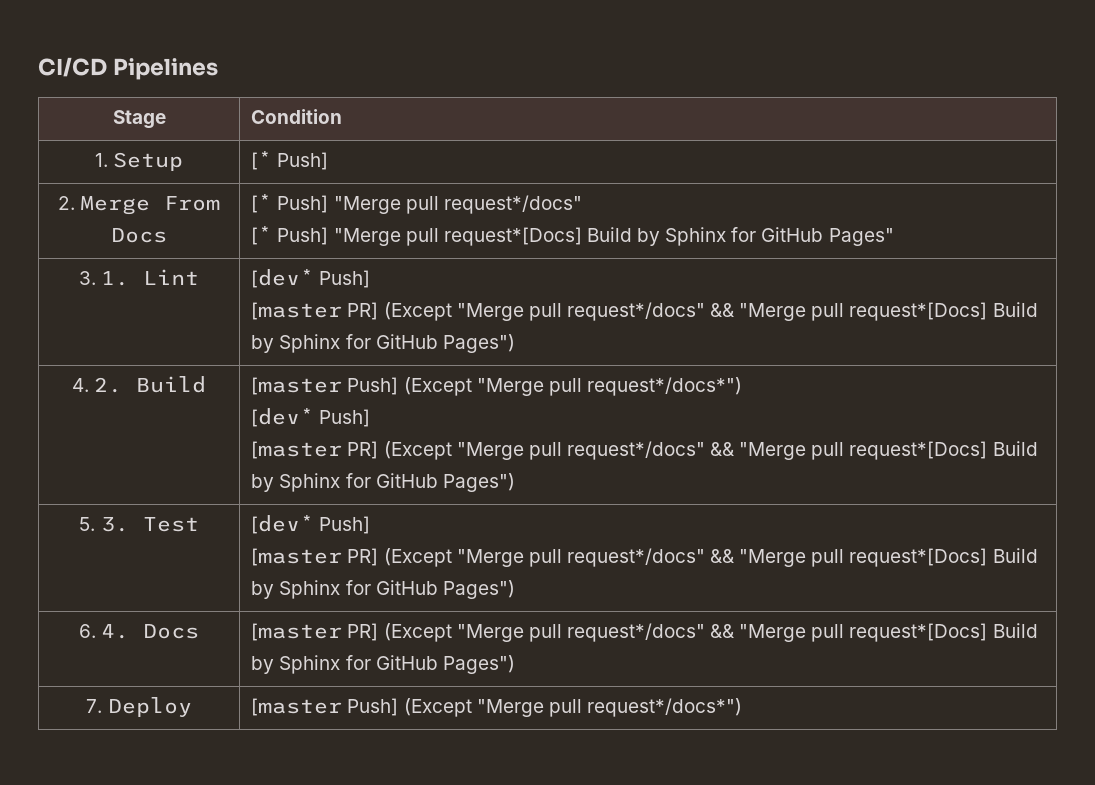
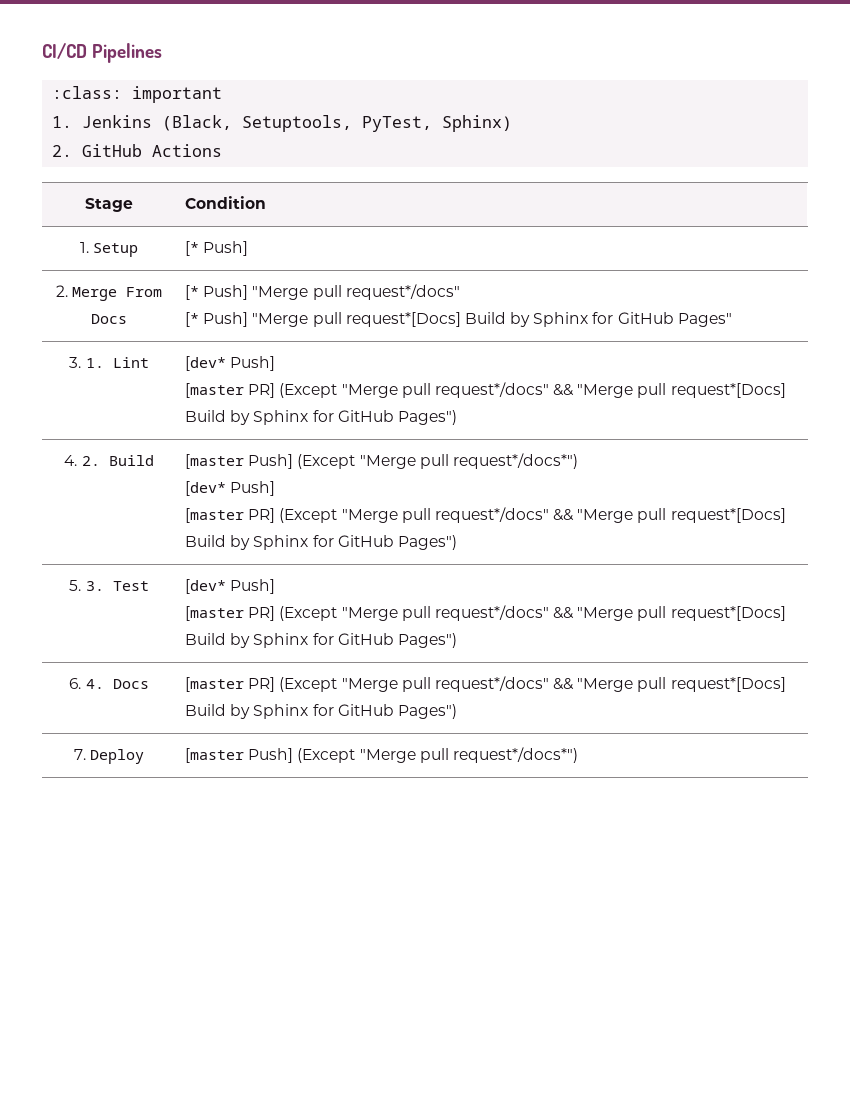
+ :class: important
+ 1. Jenkins (Black, Setuptools, PyTest, Sphinx)
+ 2. GitHub Actions

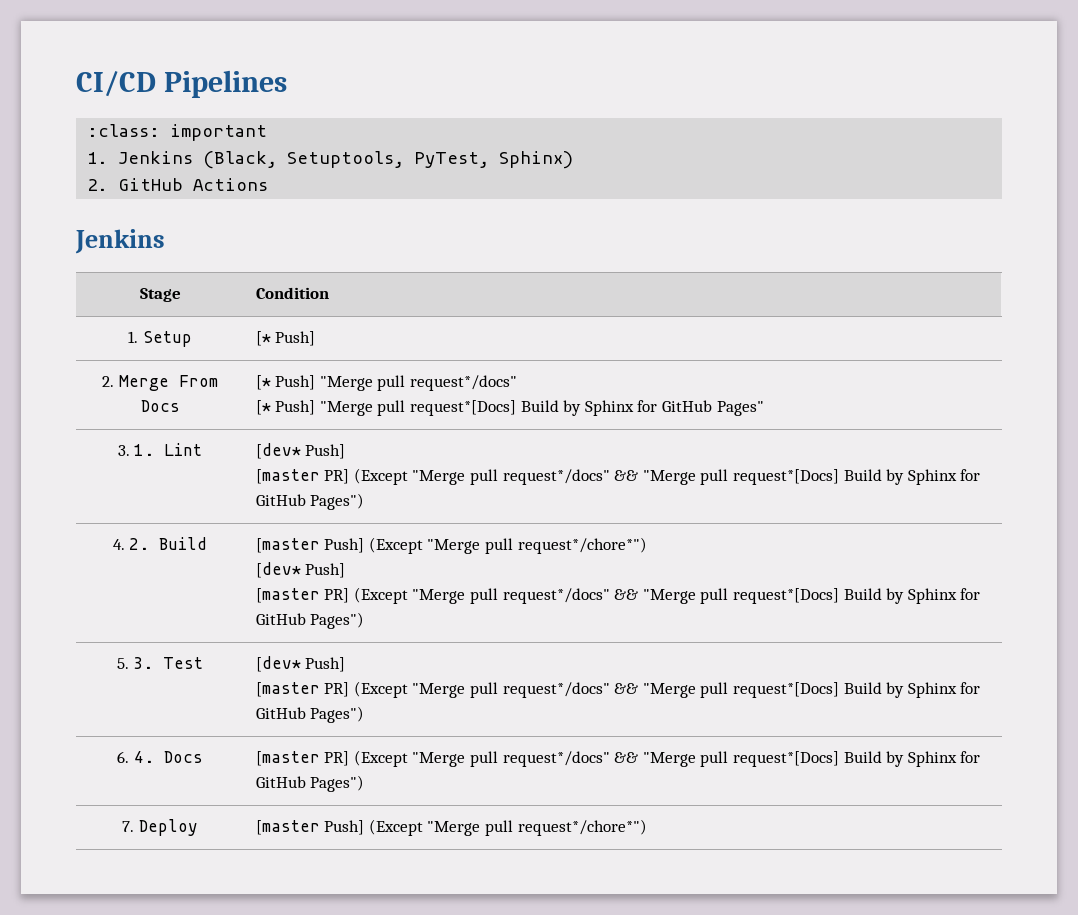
  2. GitHub Actions
+ Jenkins
- 4. 2. Build | [master Push] (Except "Merge pull request*/docs*")
+ 4. 2. Build | [master Push] (Except "Merge pull request*/chore*")
- 7. Deploy | [master Push] (Except "Merge pull request*/docs*")
+ 7. Deploy | [master Push] (Except "Merge pull request*/chore*")

